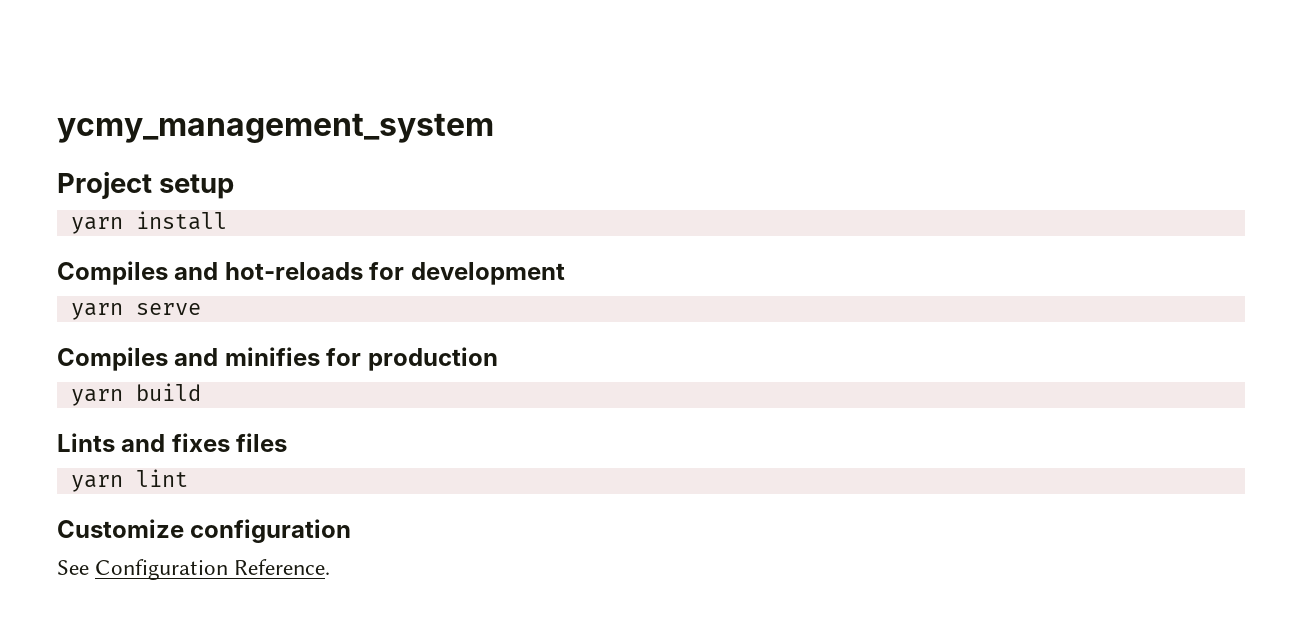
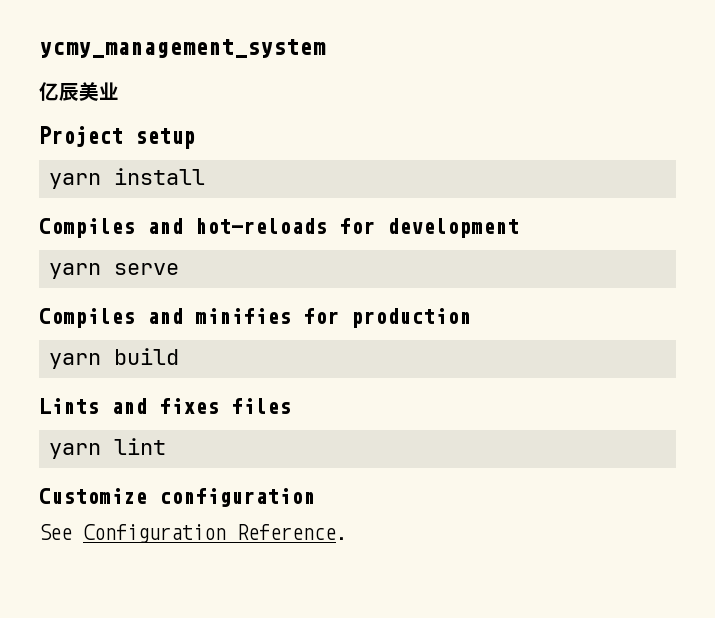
+ 亿辰美业

